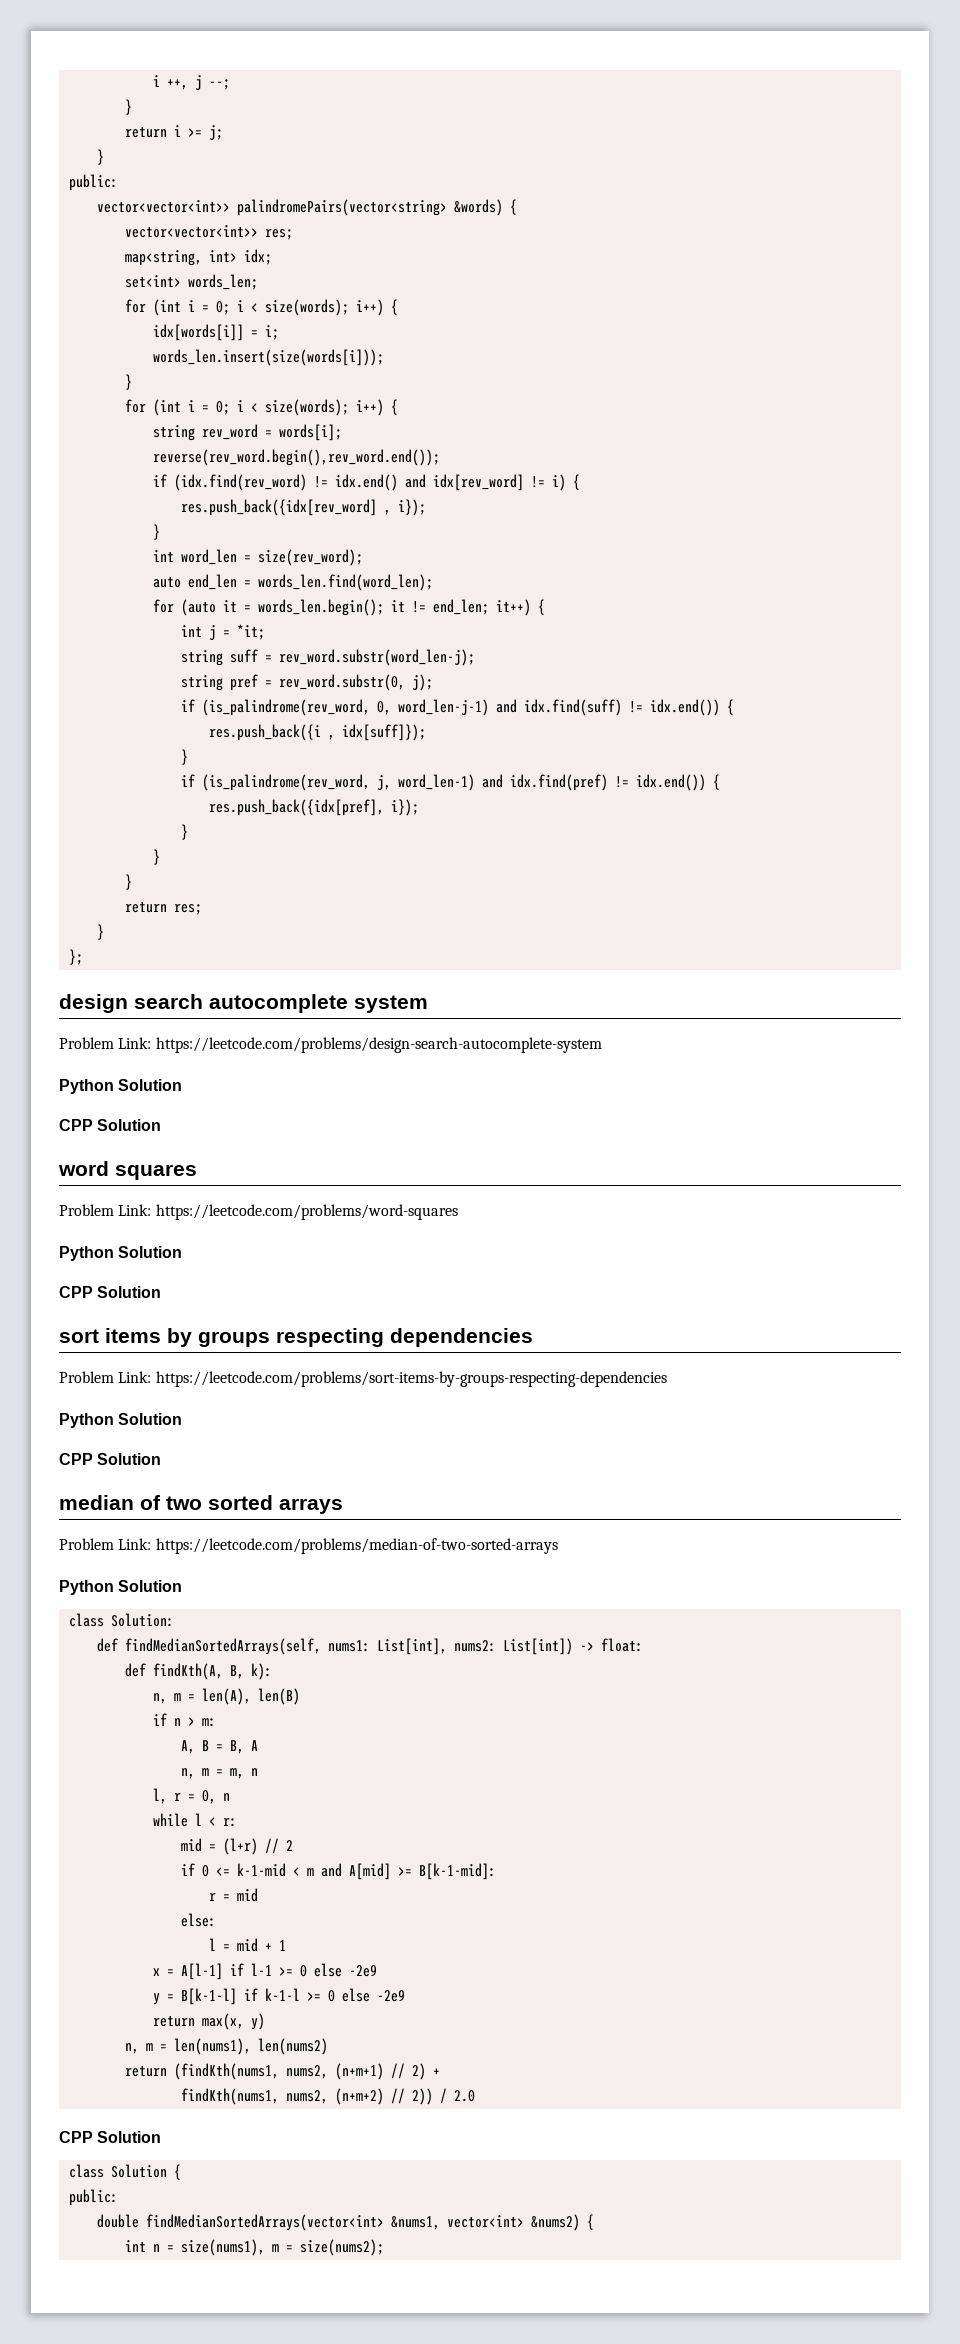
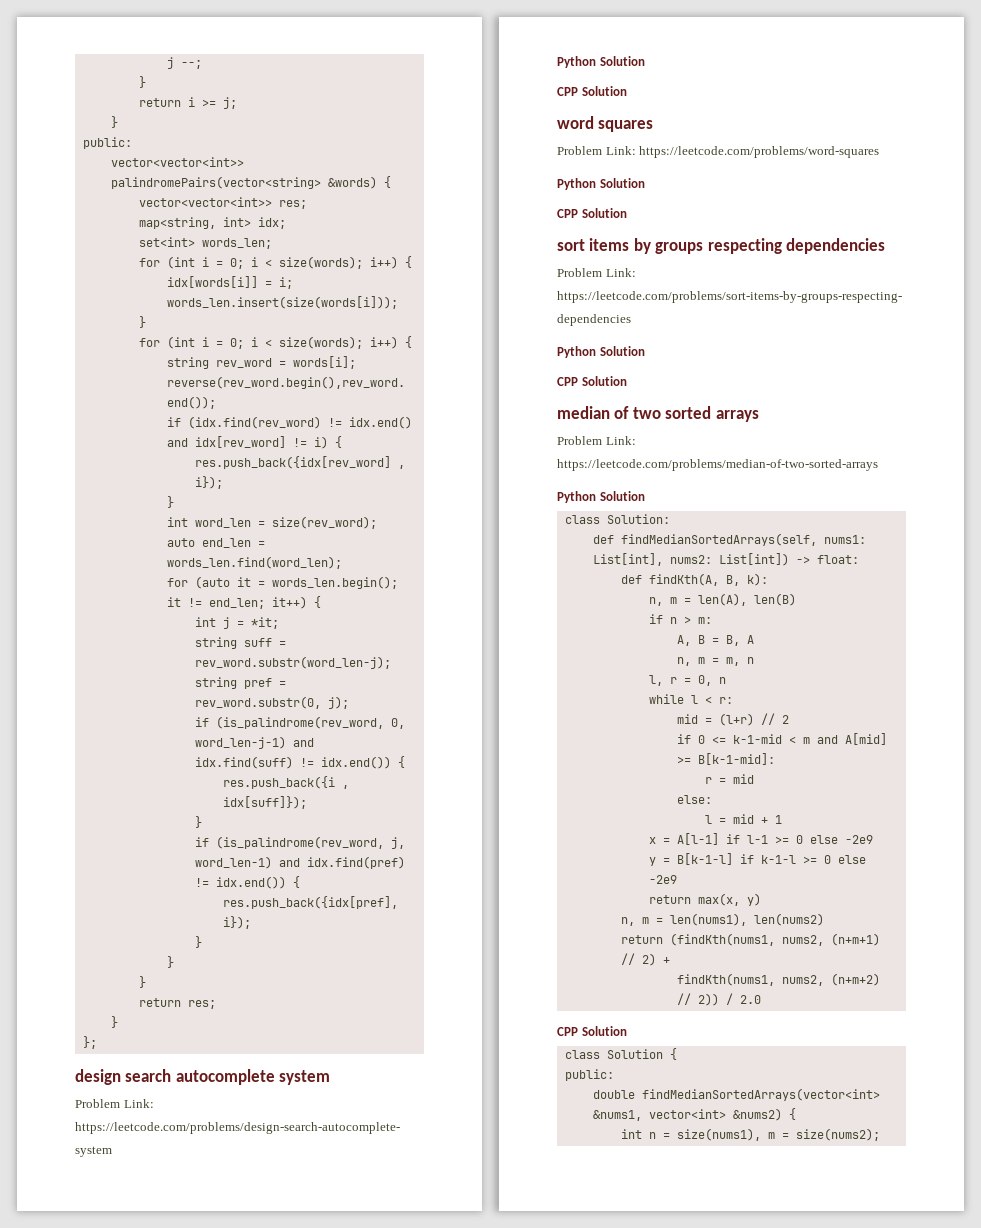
- i ++, j --;
+ j --;

